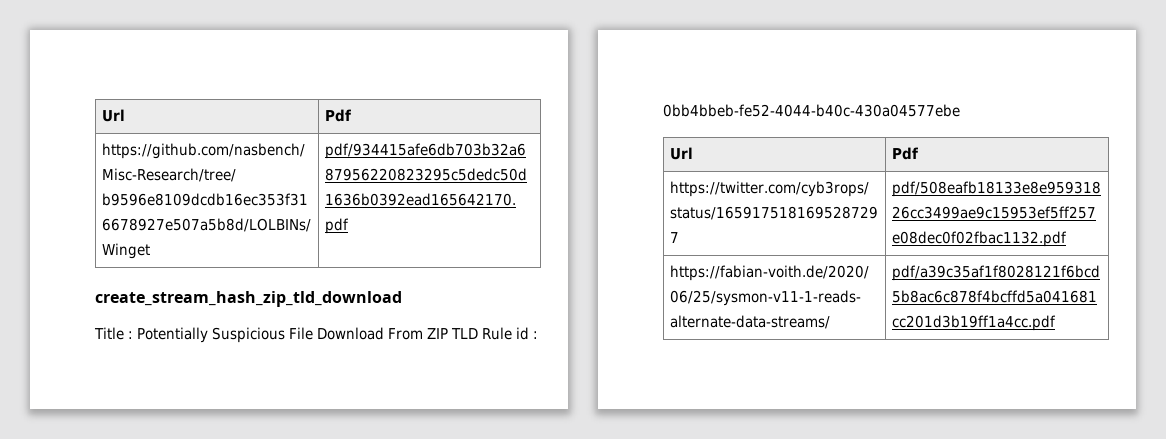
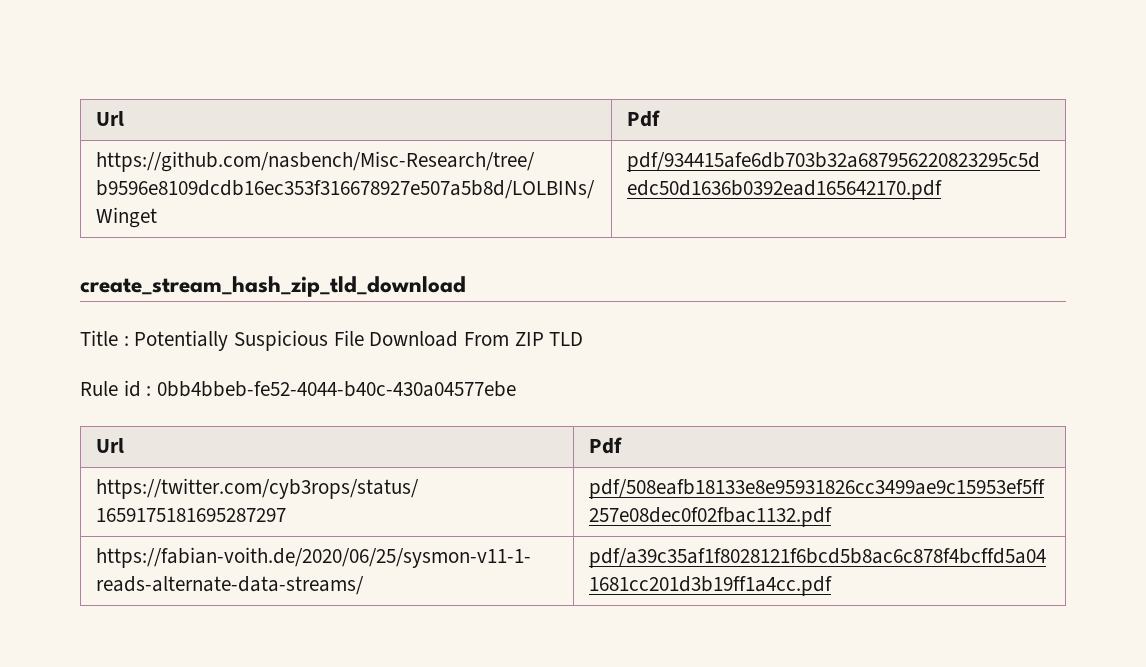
- Title : Potentially Suspicious File Download From ZIP TLD Rule id : 0bb4bbeb-fe52-4044-b40c-430a04577ebe
+ Title : Potentially Suspicious File Download From ZIP TLD
+ Rule id : 0bb4bbeb-fe52-4044-b40c-430a04577ebe

